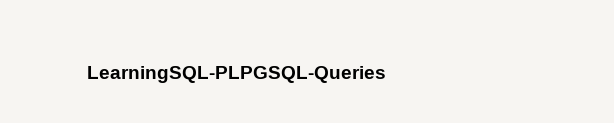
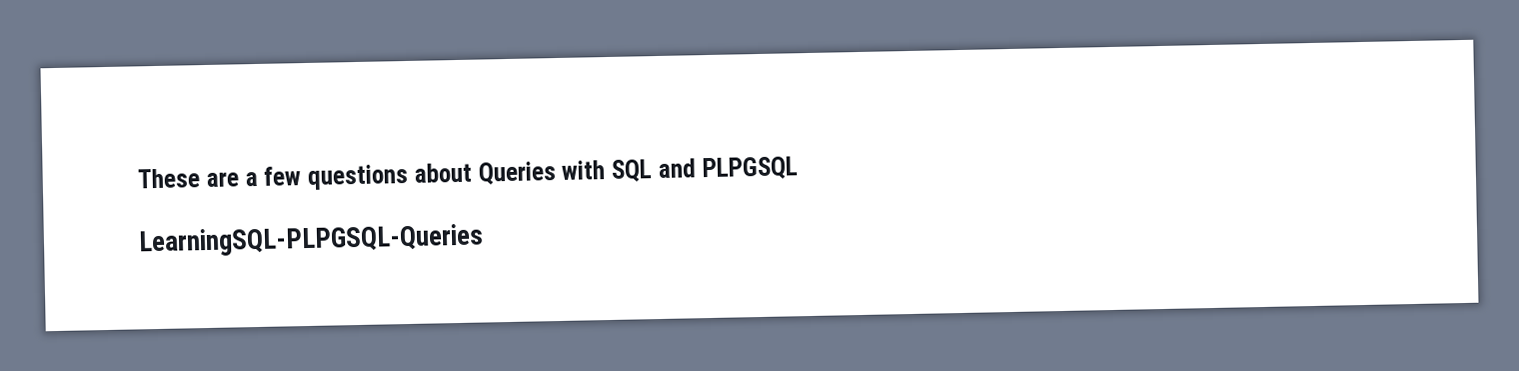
+ These are a few questions about Queries with SQL and PLPGSQL

